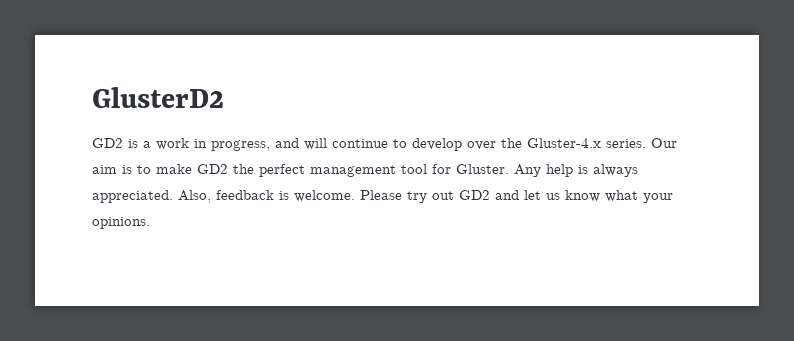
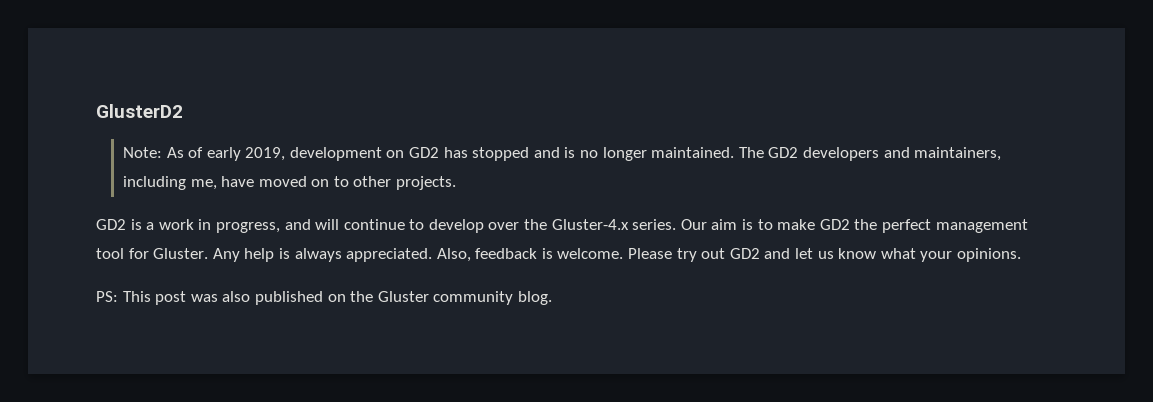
+ Note: As of early 2019, development on GD2 has stopped and is no longer maintained. The GD2 developers and maintainers, including me, have moved on to other projects.
+ PS: This post was also published on the Gluster community blog.

